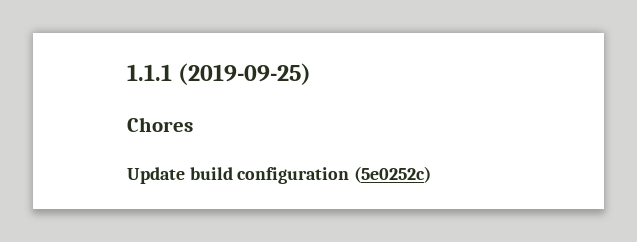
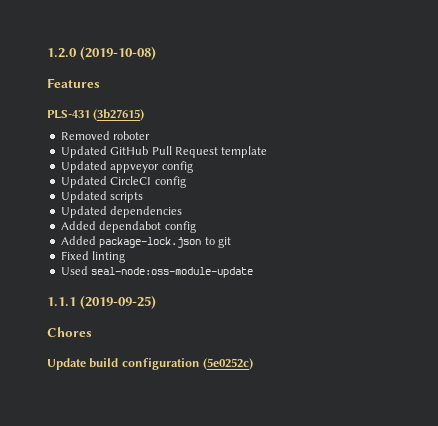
+ 1.2.0 (2019-10-08)
+ Features
+ PLS-431 (3b27615)
+ Removed roboter
+ Updated GitHub Pull Request template
+ Updated appveyor config
+ Updated CircleCI config
+ Updated scripts
+ Updated dependencies
+ Added dependabot config
+ Added package-lock.json to git
+ Fixed linting
+ Used seal-node:oss-module-update

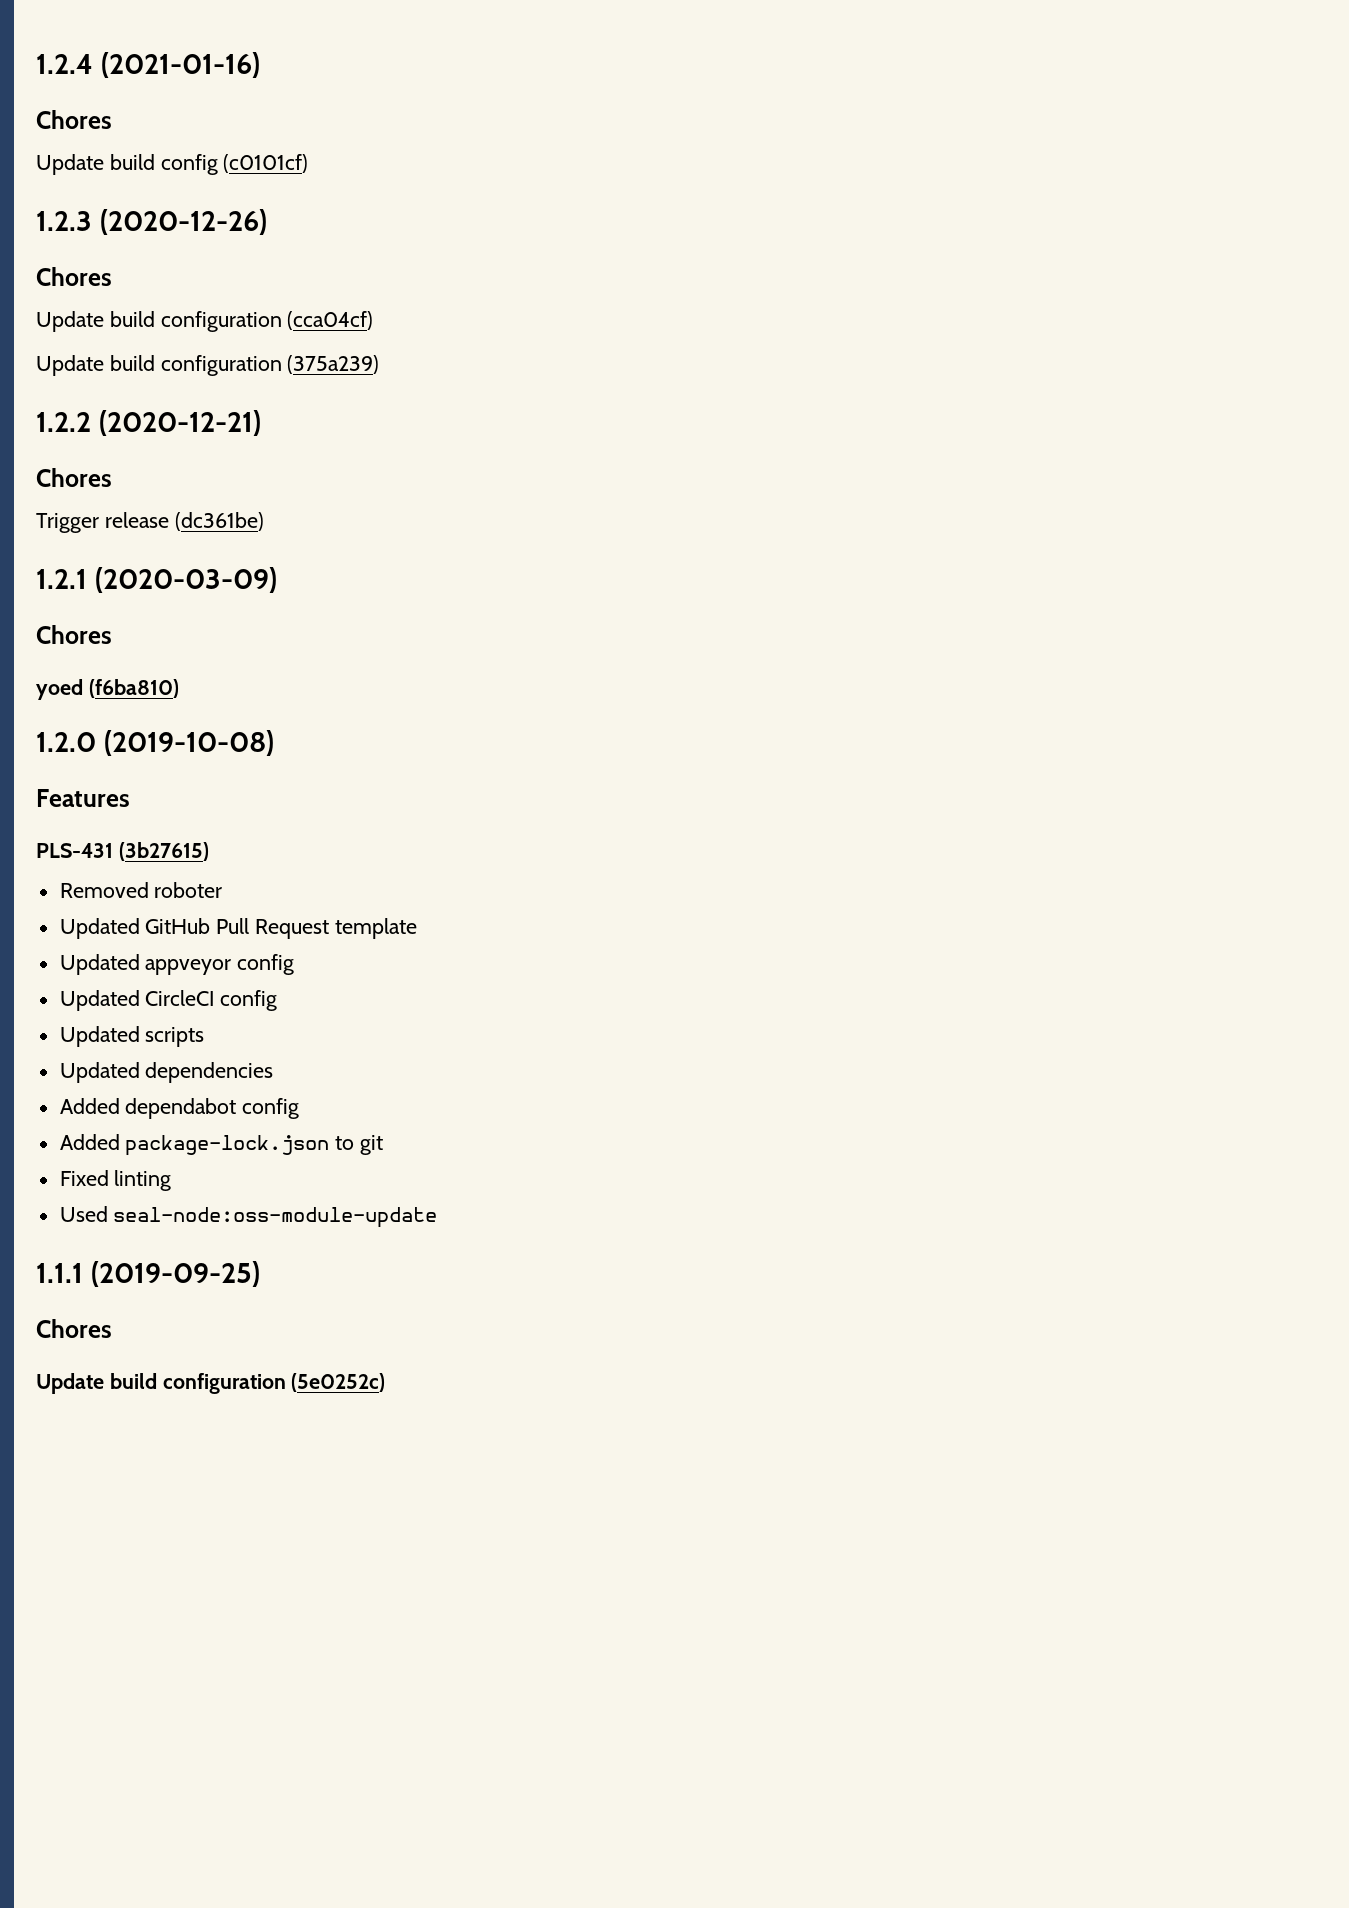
+ 1.2.4 (2021-01-16)
+ Chores
+ Update build config (c0101cf)
+ 1.2.3 (2020-12-26)
+ Chores
+ Update build configuration (cca04cf)
+ Update build configuration (375a239)
+ 1.2.2 (2020-12-21)
+ Chores
+ Trigger release (dc361be)
+ 1.2.1 (2020-03-09)
+ Chores
+ yoed (f6ba810)

